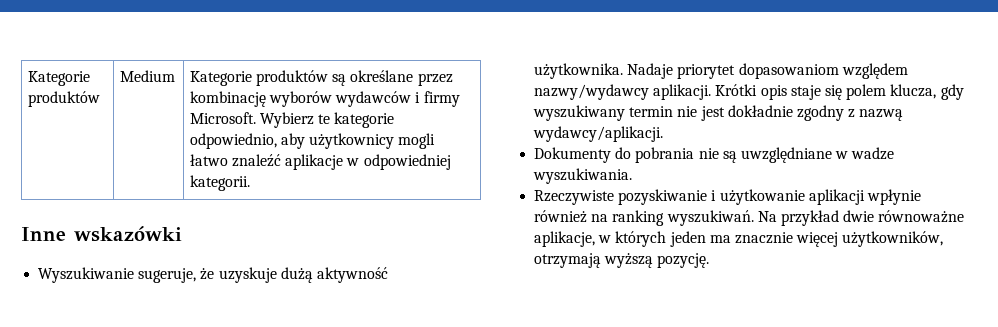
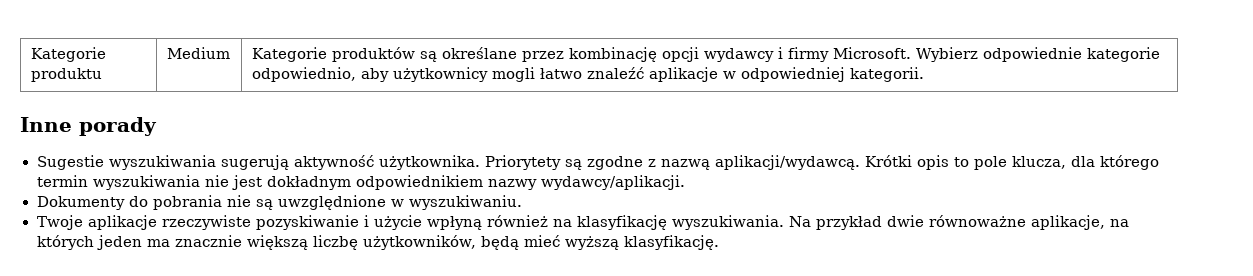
- Kategorie produktów | Medium | Kategorie produktów są określane przez kombinację wyborów wydawców i firmy Microsoft. Wybierz te kategorie odpowiednio, aby użytkownicy mogli łatwo znaleźć aplikacje w odpowiedniej kategorii.
+ Kategorie produktu | Medium | Kategorie produktów są określane przez kombinację opcji wydawcy i firmy Microsoft. Wybierz odpowiednie kategorie odpowiednio, aby użytkownicy mogli łatwo znaleźć aplikacje w odpowiedniej kategorii.
- Inne wskazówki
- Wyszukiwanie sugeruje, że uzyskuje dużą aktywność użytkownika. Nadaje priorytet dopasowaniom względem nazwy/wydawcy aplikacji. Krótki opis staje się polem klucza, gdy wyszukiwany termin nie jest dokładnie zgodny z nazwą wydawcy/aplikacji.
+ Inne porady
+ Sugestie wyszukiwania sugerują aktywność użytkownika. Priorytety są zgodne z nazwą aplikacji/wydawcą. Krótki opis to pole klucza, dla którego termin wyszukiwania nie jest dokładnym odpowiednikiem nazwy wydawcy/aplikacji.
- Dokumenty do pobrania nie są uwzględniane w wadze wyszukiwania.
- Rzeczywiste pozyskiwanie i użytkowanie aplikacji wpłynie również na ranking wyszukiwań.
+ Dokumenty do pobrania nie są uwzględnione w wyszukiwaniu.
+ Twoje aplikacje rzeczywiste pozyskiwanie i użycie wpłyną również na klasyfikację wyszukiwania.
- Na przykład dwie równoważne aplikacje, w których jeden ma znacznie więcej użytkowników, otrzymają wyższą pozycję.
+ Na przykład dwie równoważne aplikacje, na których jeden ma znacznie większą liczbę użytkowników, będą mieć wyższą klasyfikację.

